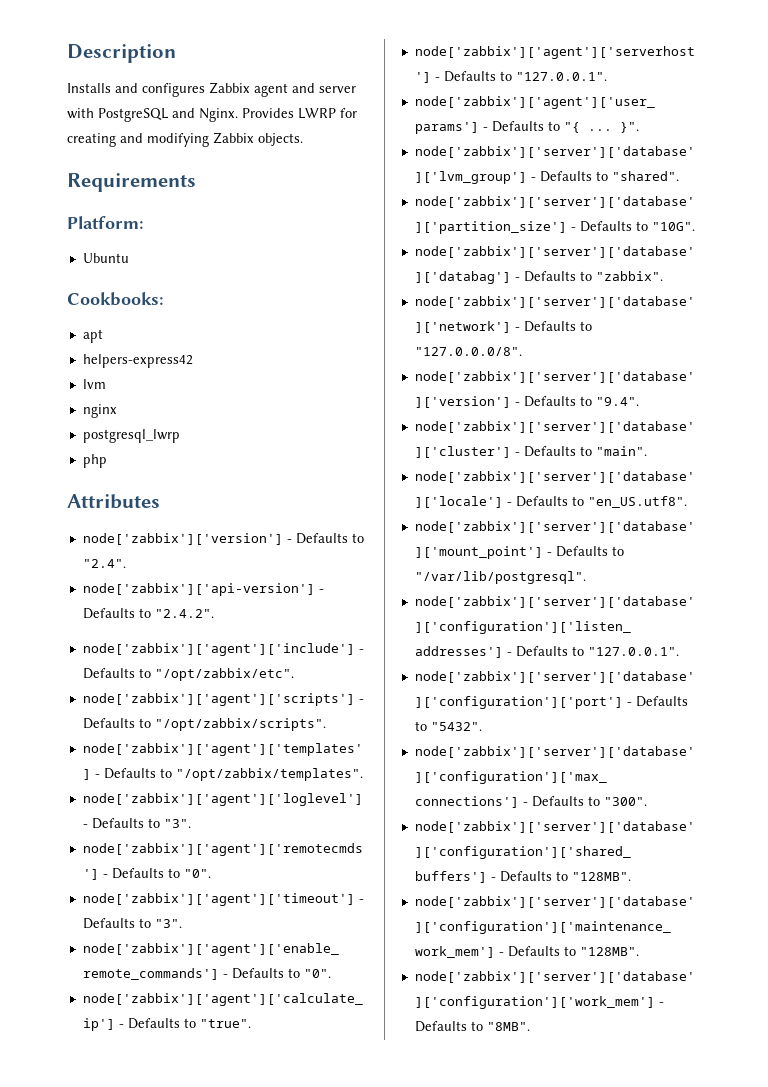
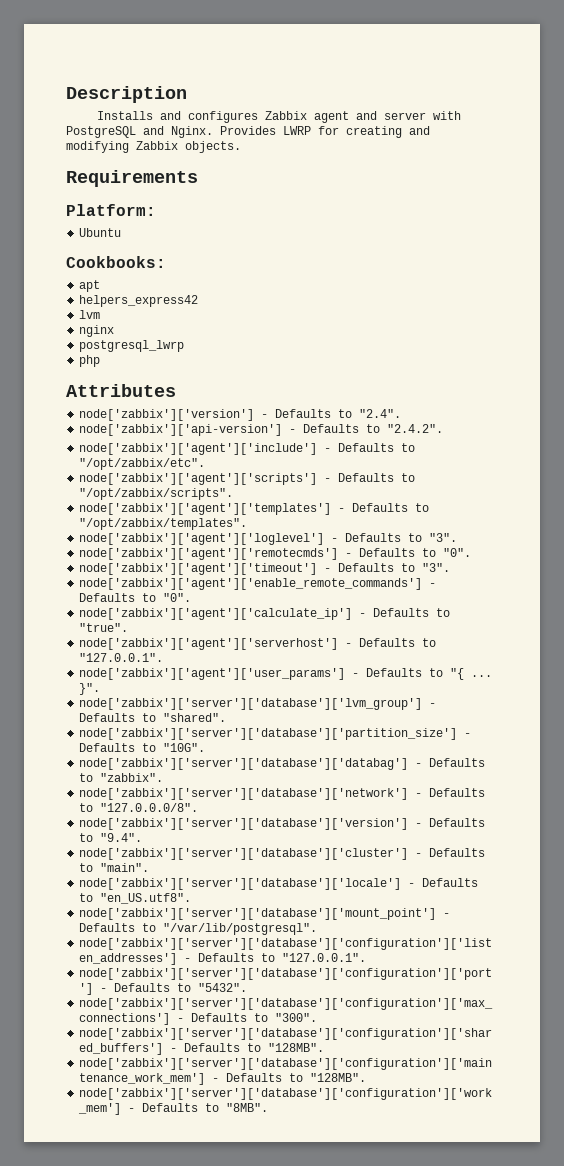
- helpers-express42
+ helpers_express42

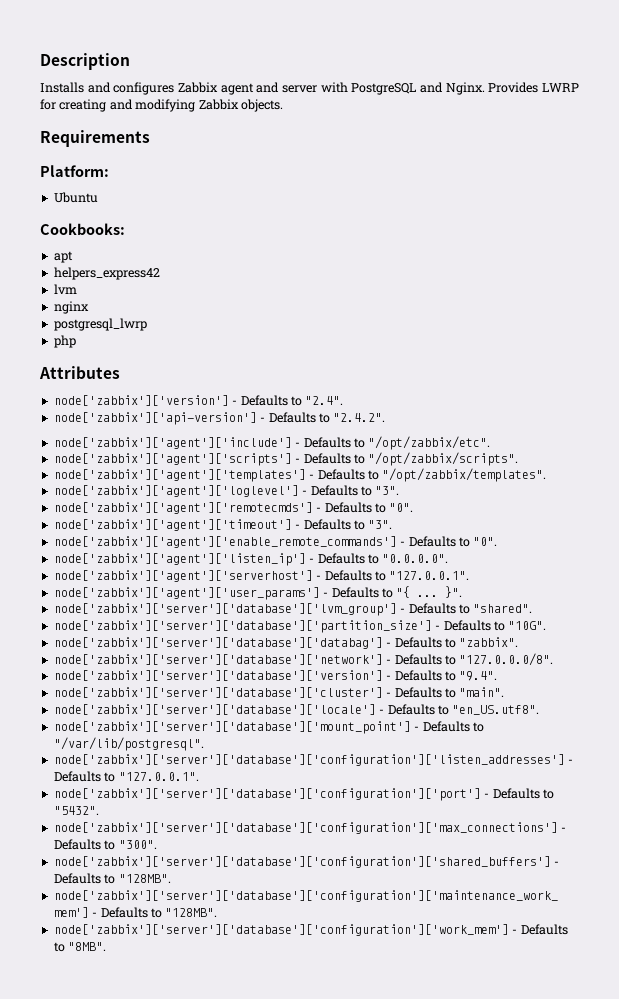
- node['zabbix']['agent']['calculate_ip'] - Defaults to "true".
+ node['zabbix']['agent']['listen_ip'] - Defaults to "0.0.0.0".

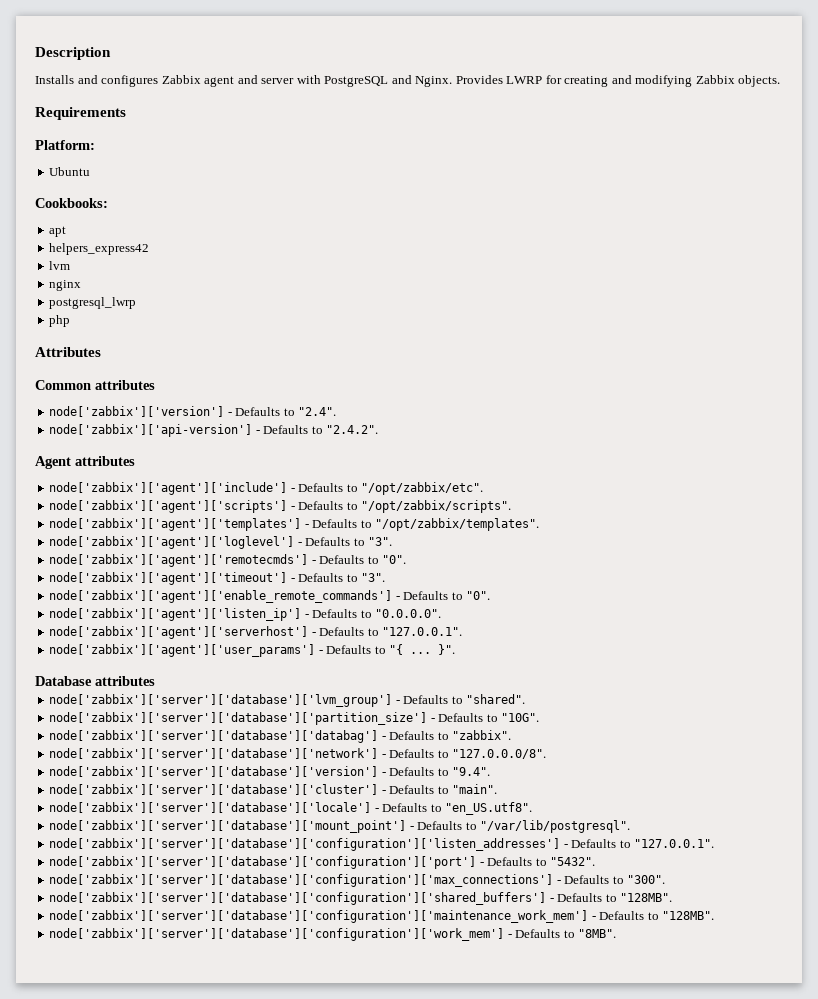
+ Common attributes
+ Agent attributes
+ Database attributes

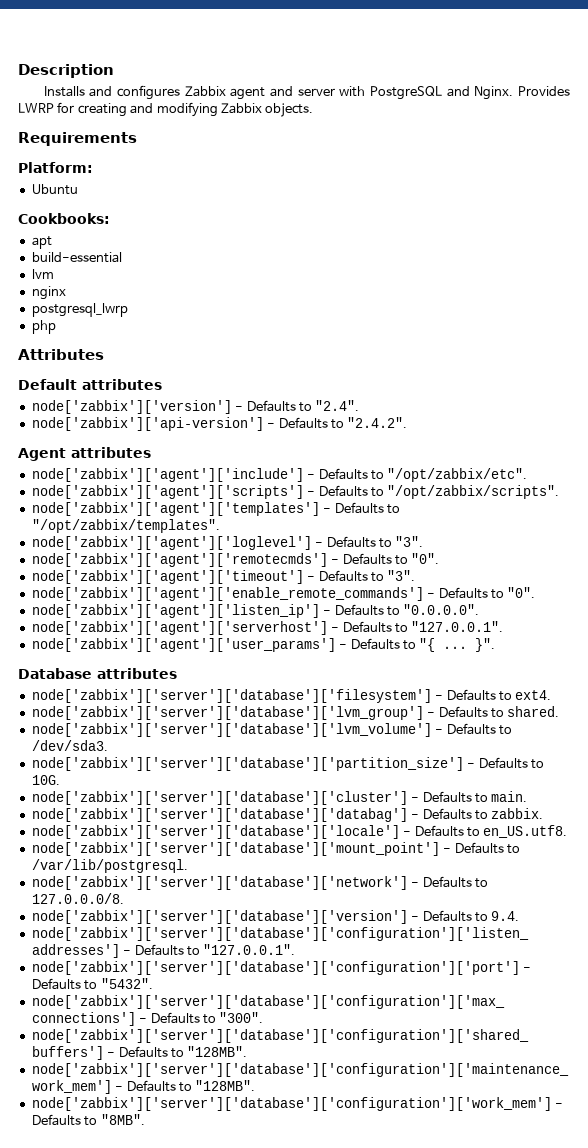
- helpers_express42
+ build-essential
- Common attributes
+ Default attributes
+ node['zabbix']['server']['database']['filesystem'] - Defaults to ext4.
- node['zabbix']['server']['database']['lvm_group'] - Defaults to "shared".
- node['zabbix']['server']['database']['partition_size'] - Defaults to "10G".
- node['zabbix']['server']['database']['databag'] - Defaults to "zabbix".
+ node['zabbix']['server']['database']['lvm_group'] - Defaults to shared.
+ node['zabbix']['server']['database']['lvm_volume'] - Defaults to /dev/sda3.
+ node['zabbix']['server']['database']['partition_size'] - Defaults to 10G.
+ node['zabbix']['server']['database']['cluster'] - Defaults to main.
+ node['zabbix']['server']['database']['databag'] - Defaults to zabbix.
+ node['zabbix']['server']['database']['locale'] - Defaults to en_US.utf8.
+ node['zabbix']['server']['database']['mount_point'] - Defaults to /var/lib/postgresql.
- node['zabbix']['server']['database']['network'] - Defaults to "127.0.0.0/8".
+ node['zabbix']['server']['database']['network'] - Defaults to 127.0.0.0/8.
- node['zabbix']['server']['database']['version'] - Defaults to "9.4".
- node['zabbix']['server']['database']['cluster'] - Defaults to "main".
- node['zabbix']['server']['database']['locale'] - Defaults to "en_US.utf8".
- node['zabbix']['server']['database']['mount_point'] - Defaults to "/var/lib/postgresql".
+ node['zabbix']['server']['database']['version'] - Defaults to 9.4.

